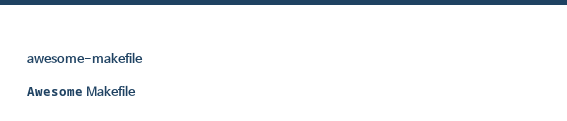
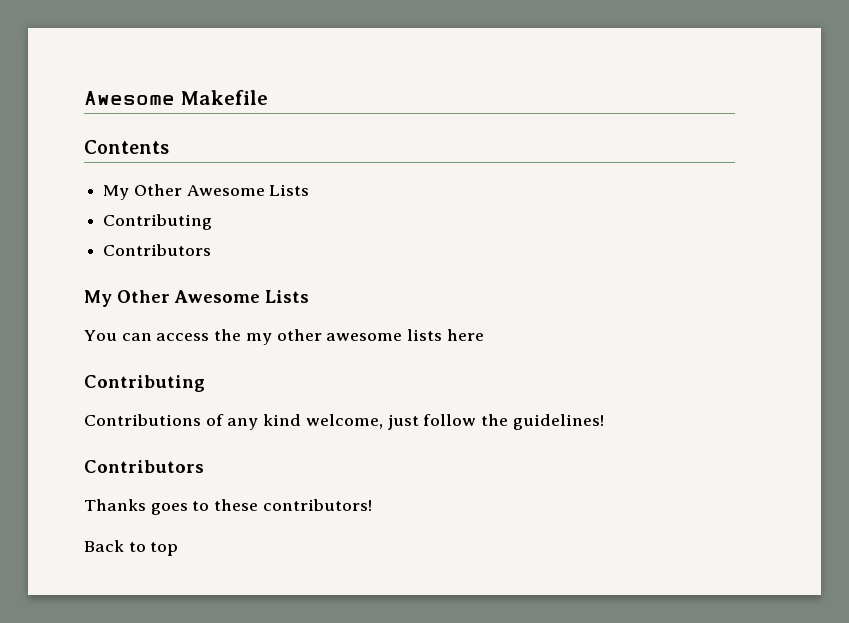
- awesome-makefile
+ Contents
+ My Other Awesome Lists
+ Contributing
+ Contributors
+ My Other Awesome Lists
+ You can access the my other awesome lists here
+ Contributing
+ Contributions of any kind welcome, just follow the guidelines!
+ Contributors
+ Thanks goes to these contributors!
+ Back to top

